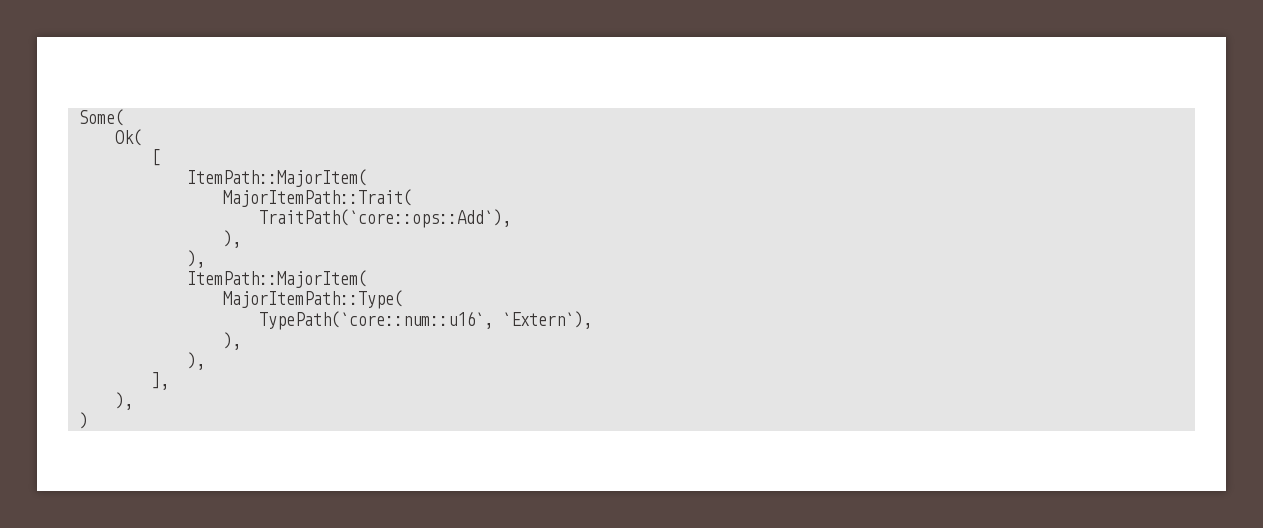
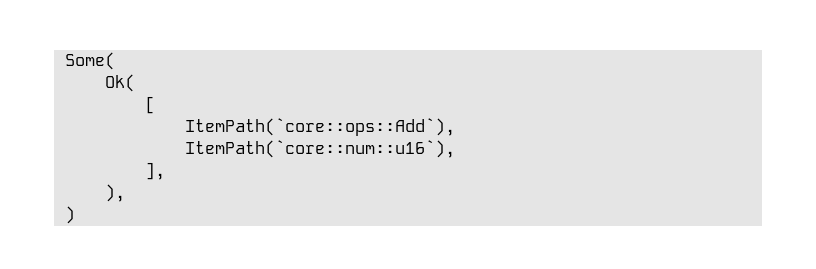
  [
- ItemPath::MajorItem(
- MajorItemPath::Trait(
- TraitPath(`core::ops::Add`),
- ),
- ),
- ItemPath::MajorItem(
- MajorItemPath::Type(
- TypePath(`core::num::u16`, `Extern`),
- ),
- ),
+ ItemPath(`core::ops::Add`),
+ ItemPath(`core::num::u16`),

